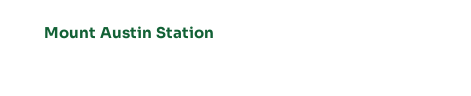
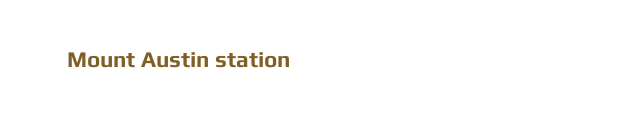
- Mount Austin Station
+ Mount Austin station

